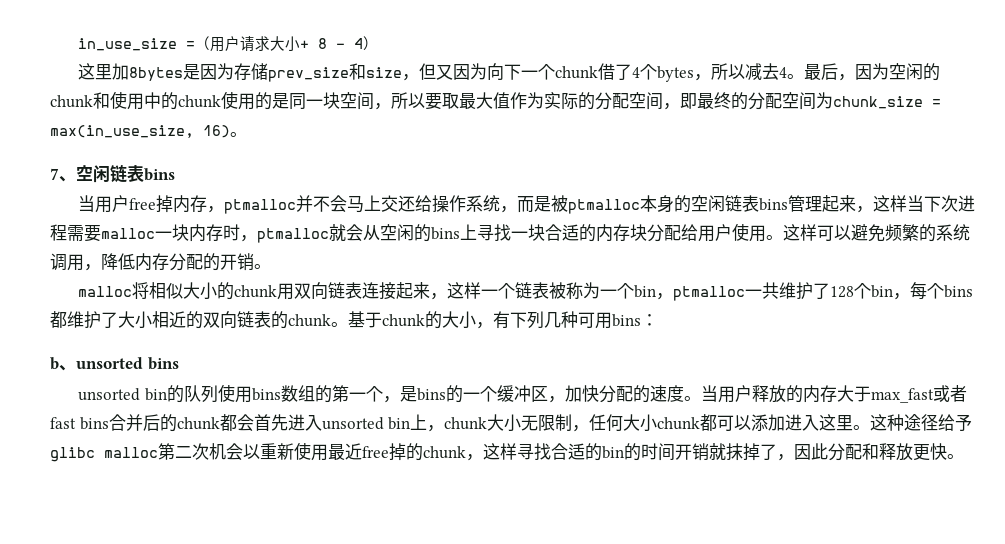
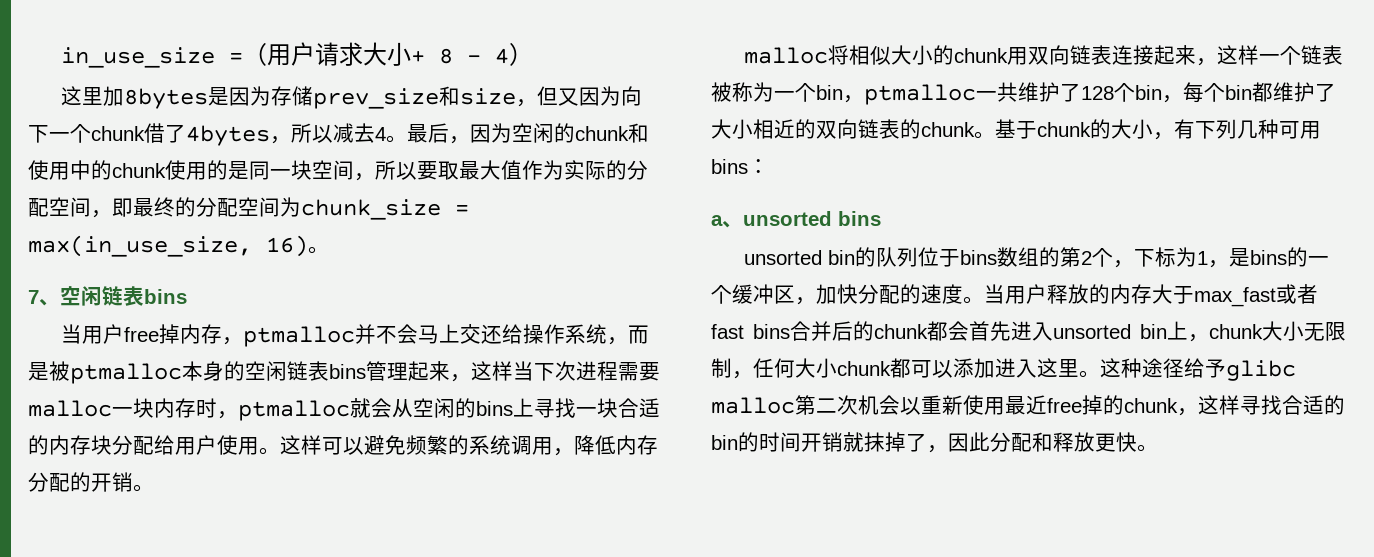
- 这里加8bytes是因为存储prev_size和size，但又因为向下一个chunk借了4个bytes，所以减去4。
+ 这里加8bytes是因为存储prev_size和size，但又因为向下一个chunk借了4bytes，所以减去4。
- malloc将相似大小的chunk用双向链表连接起来，这样一个链表被称为一个bin，ptmalloc一共维护了128个bin，每个bins都维护了大小相近的双向链表的chunk。
+ malloc将相似大小的chunk用双向链表连接起来，这样一个链表被称为一个bin，ptmalloc一共维护了128个bin，每个bin都维护了大小相近的双向链表的chunk。
- b、unsorted bins
+ a、unsorted bins
- unsorted bin的队列使用bins数组的第一个，是bins的一个缓冲区，加快分配的速度。
+ unsorted bin的队列位于bins数组的第2个，下标为1，是bins的一个缓冲区，加快分配的速度。

